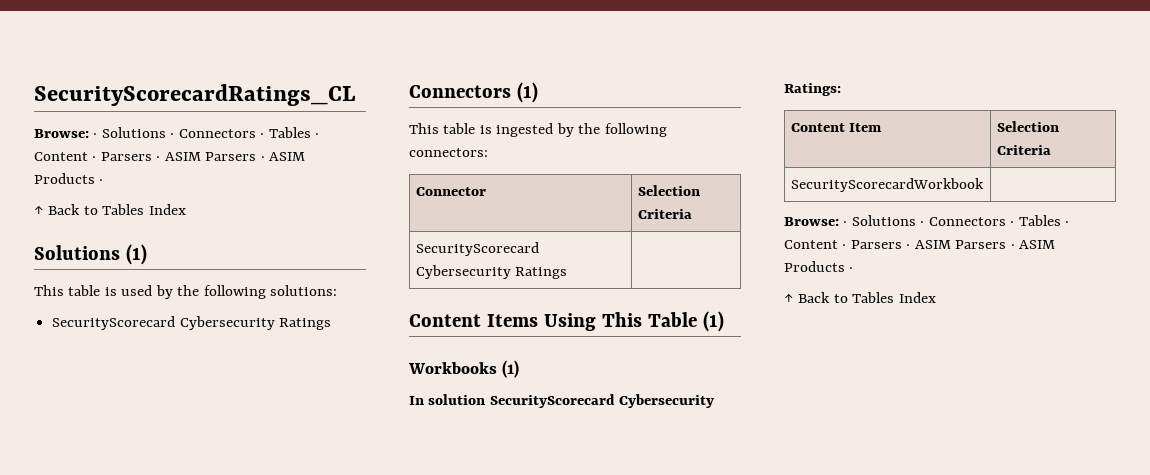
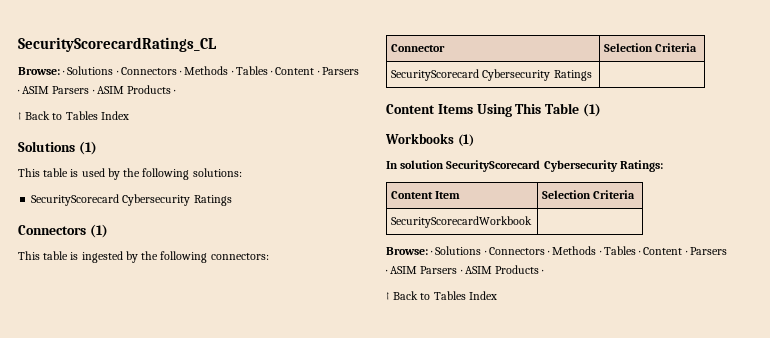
  SecurityScorecardRatings_CL
- Browse: · Solutions · Connectors · Tables · Content · Parsers · ASIM Parsers · ASIM Products ·
+ Browse: · Solutions · Connectors · Methods · Tables · Content · Parsers · ASIM Parsers · ASIM Products ·
  SecurityScorecardWorkbook |
- Browse: · Solutions · Connectors · Tables · Content · Parsers · ASIM Parsers · ASIM Products ·
+ Browse: · Solutions · Connectors · Methods · Tables · Content · Parsers · ASIM Parsers · ASIM Products ·

